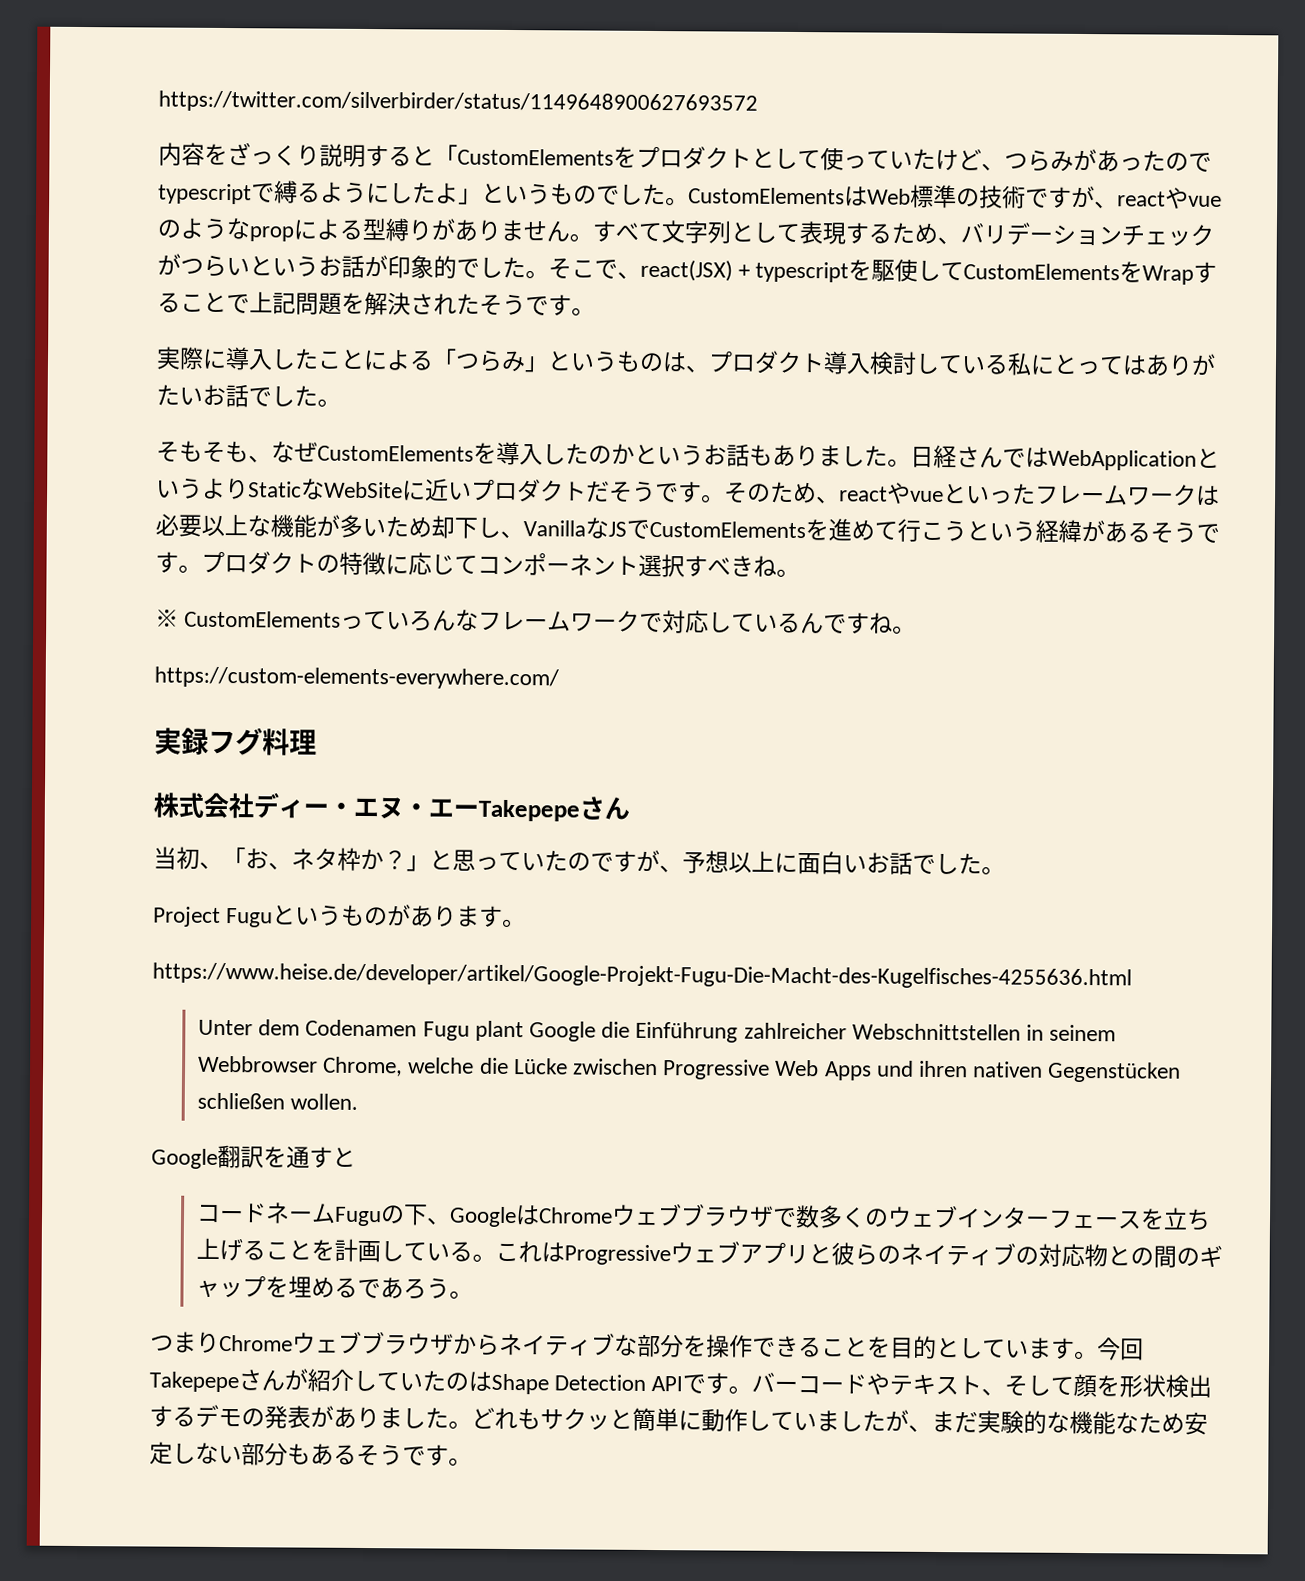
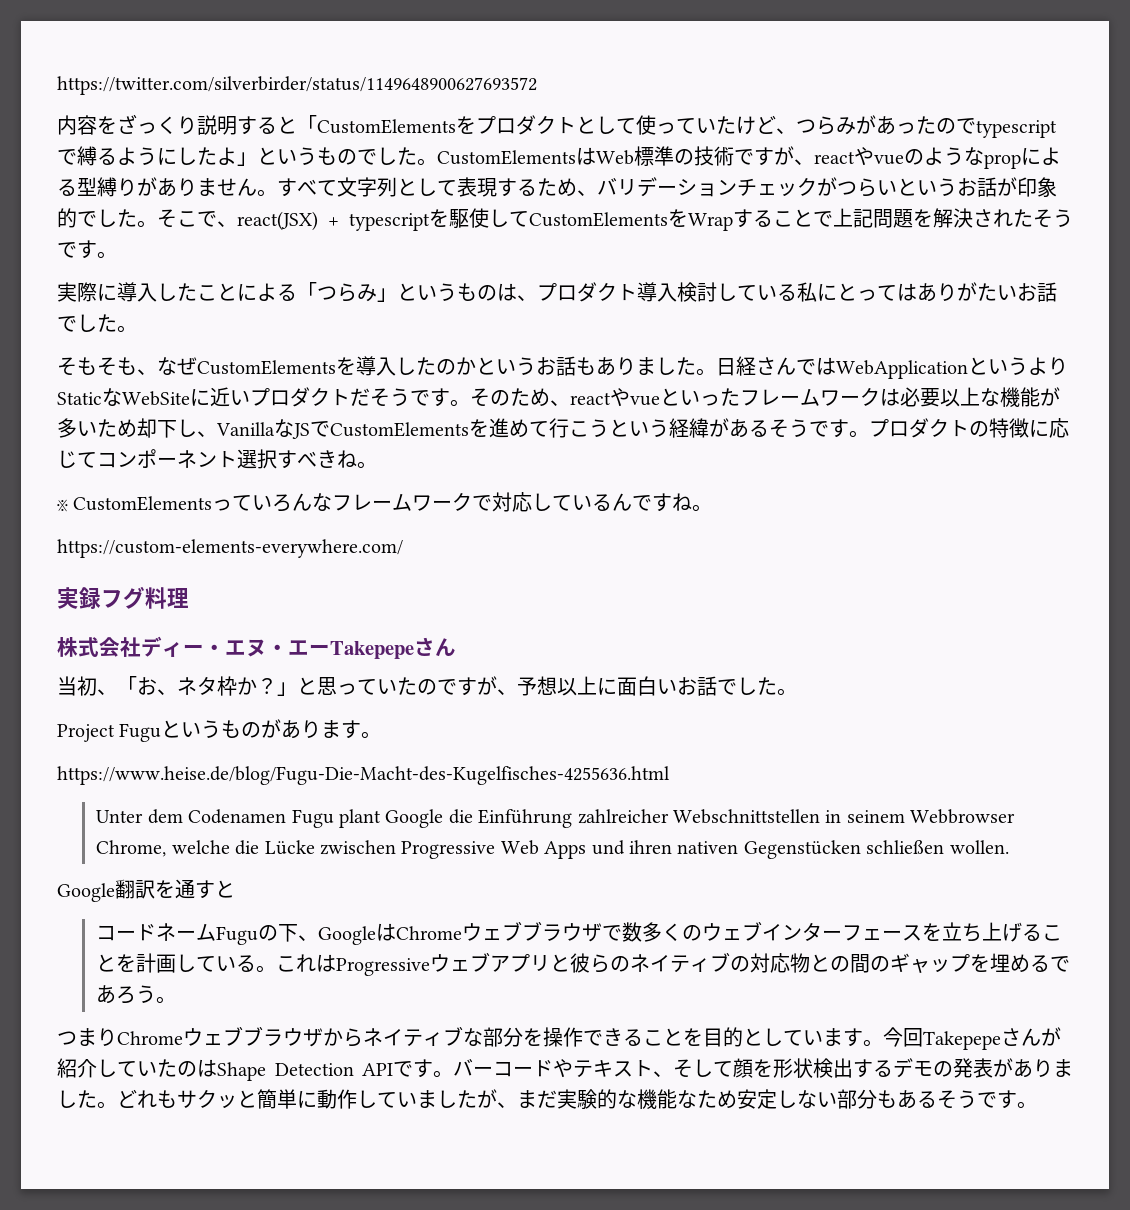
- https://www.heise.de/developer/artikel/Google-Projekt-Fugu-Die-Macht-des-Kugelfisches-4255636.html
+ https://www.heise.de/blog/Fugu-Die-Macht-des-Kugelfisches-4255636.html

